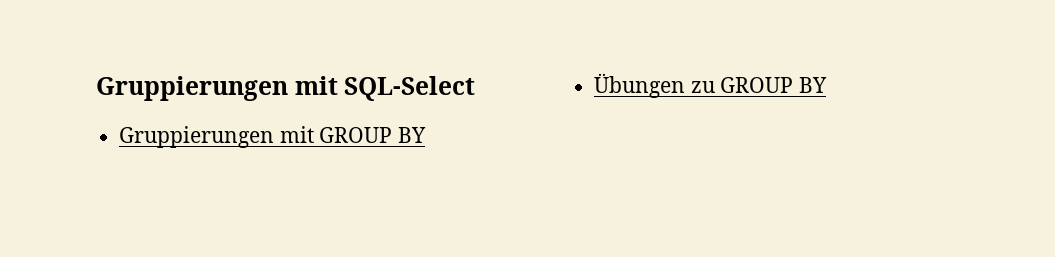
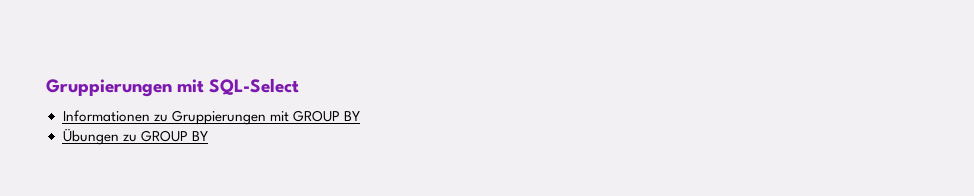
- Gruppierungen mit GROUP BY
+ Informationen zu Gruppierungen mit GROUP BY

